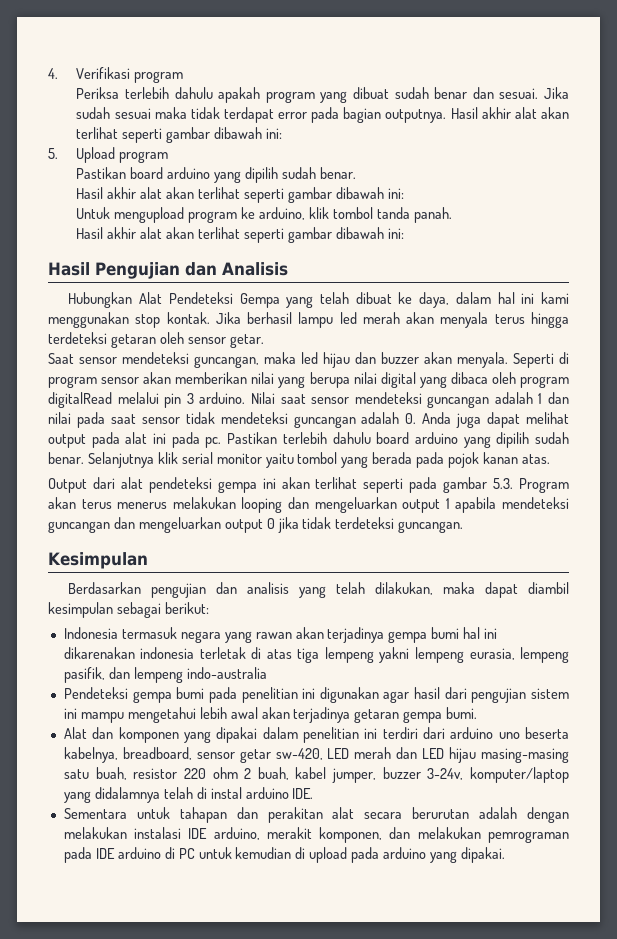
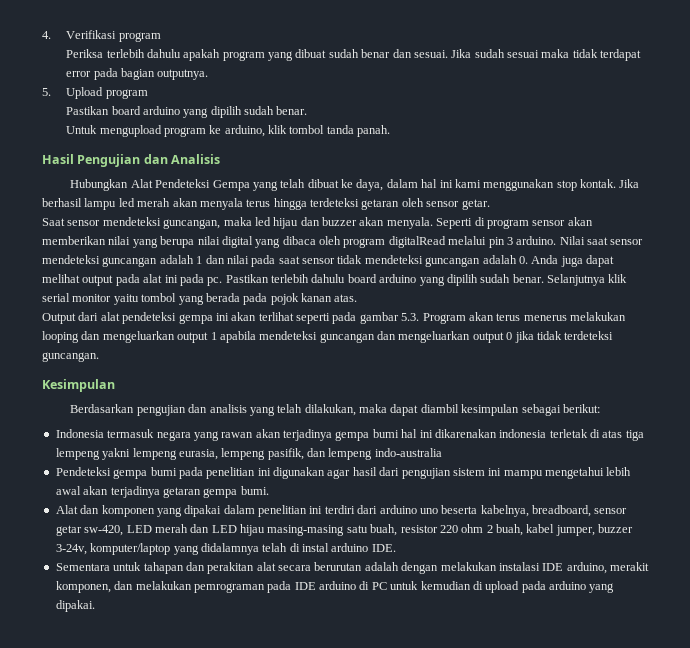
- Jika sudah sesuai maka tidak terdapat error pada bagian outputnya. Hasil akhir alat akan terlihat seperti gambar dibawah ini:
+ Jika sudah sesuai maka tidak terdapat error pada bagian outputnya.
  Pastikan board arduino yang dipilih sudah benar.
- Hasil akhir alat akan terlihat seperti gambar dibawah ini:
  Untuk mengupload program ke arduino, klik tombol tanda panah.
- Hasil akhir alat akan terlihat seperti gambar dibawah ini:

